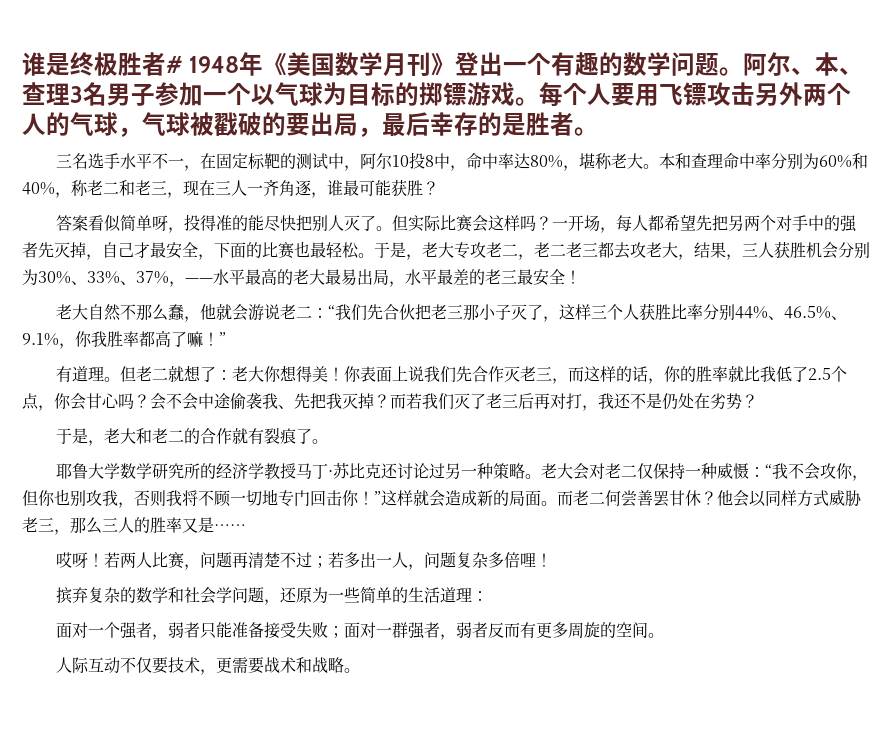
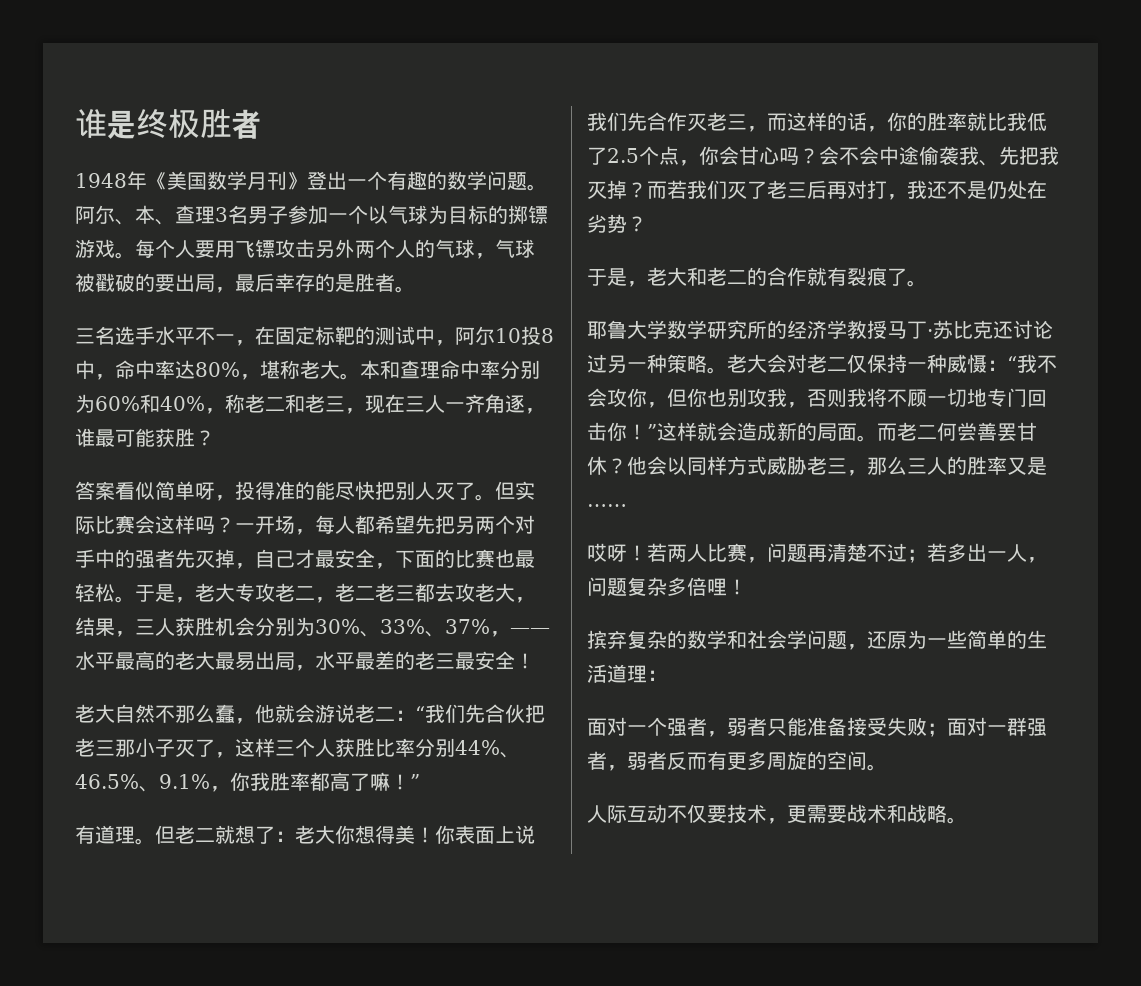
- 谁是终极胜者# 1948年《美国数学月刊》登出一个有趣的数学问题。
+ 谁是终极胜者
+ 1948年《美国数学月刊》登出一个有趣的数学问题。

